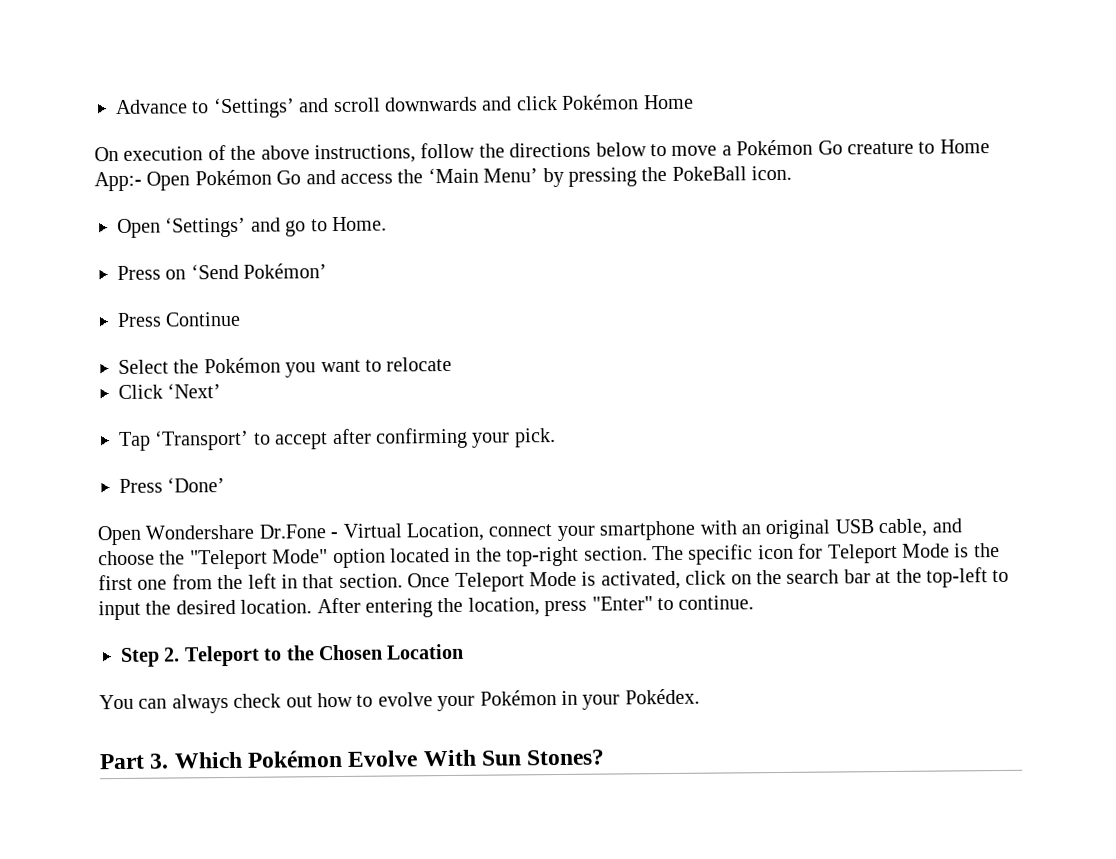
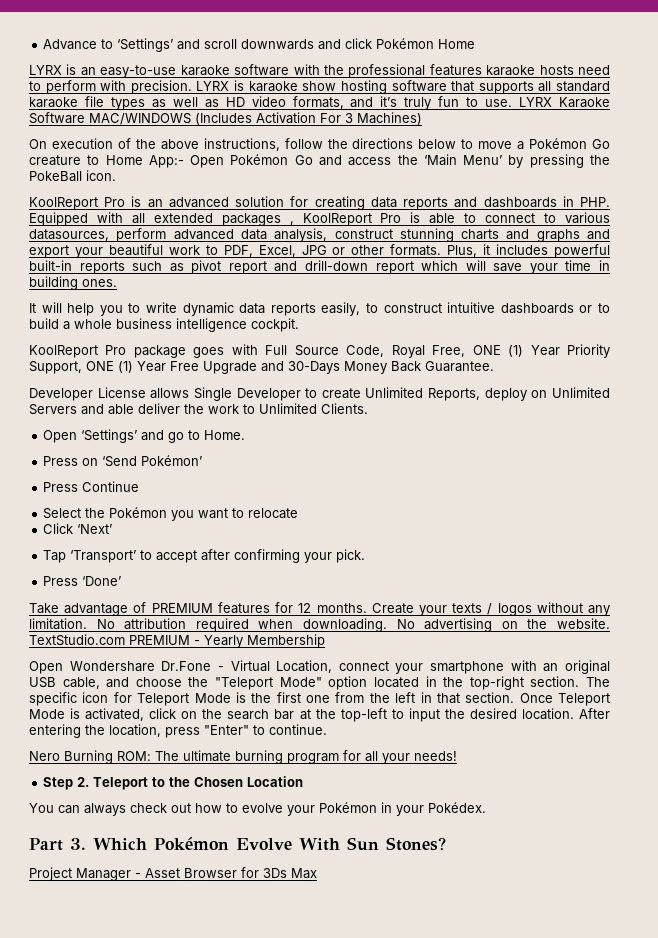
+ LYRX is an easy-to-use karaoke software with the professional features karaoke hosts need to perform with precision. LYRX is karaoke show hosting software that supports all standard karaoke file types as well as HD video formats, and it’s truly fun to use. LYRX Karaoke Software MAC/WINDOWS (Includes Activation For 3 Machines)
+ KoolReport Pro is an advanced solution for creating data reports and dashboards in PHP. Equipped with all extended packages , KoolReport Pro is able to connect to various datasources, perform advanced data analysis, construct stunning charts and graphs and export your beautiful work to PDF, Excel, JPG or other formats. Plus, it includes powerful built-in reports such as pivot report and drill-down report which will save your time in building ones.
+ It will help you to write dynamic data reports easily, to construct intuitive dashboards or to build a whole business intelligence cockpit.
+ KoolReport Pro package goes with Full Source Code, Royal Free, ONE (1) Year Priority Support, ONE (1) Year Free Upgrade and 30-Days Money Back Guarantee.
+ Developer License allows Single Developer to create Unlimited Reports, deploy on Unlimited Servers and able deliver the work to Unlimited Clients.
+ Take advantage of PREMIUM features for 12 months. Create your texts / logos without any limitation. No attribution required when downloading. No advertising on the website. TextStudio.com PREMIUM - Yearly Membership
+ Nero Burning ROM: The ultimate burning program for all your needs!
+ Project Manager - Asset Browser for 3Ds Max

